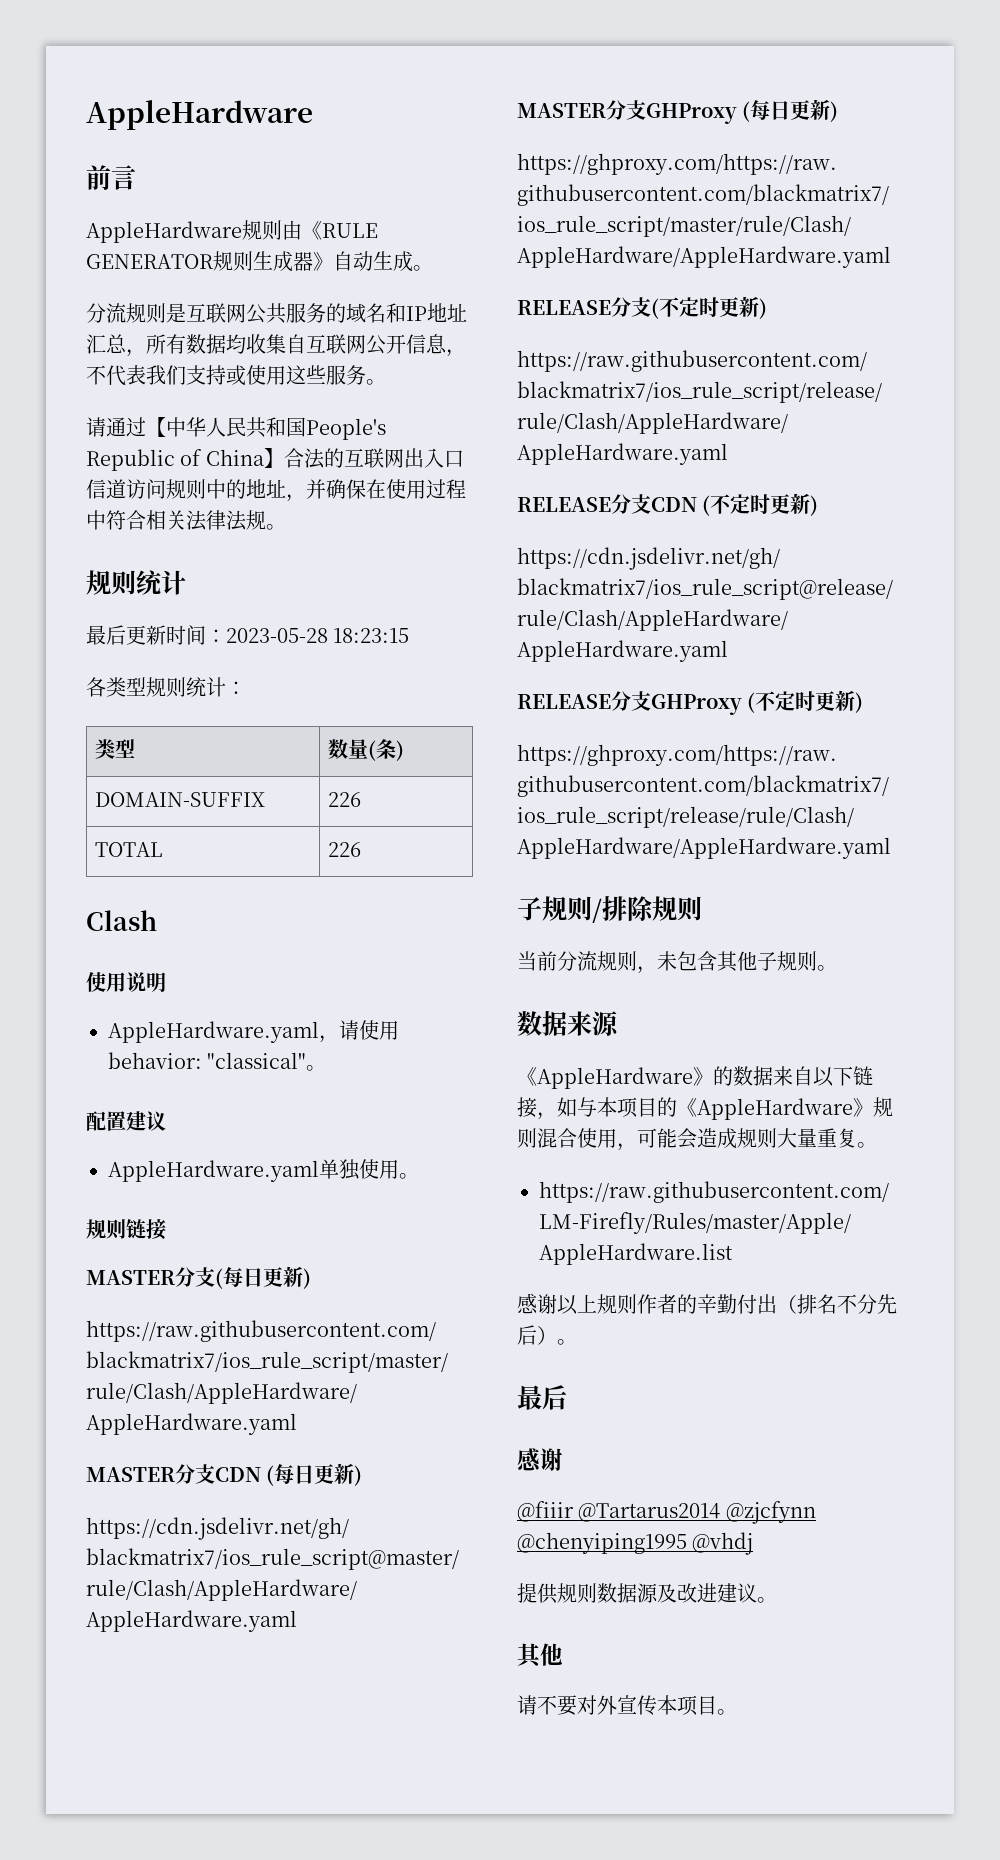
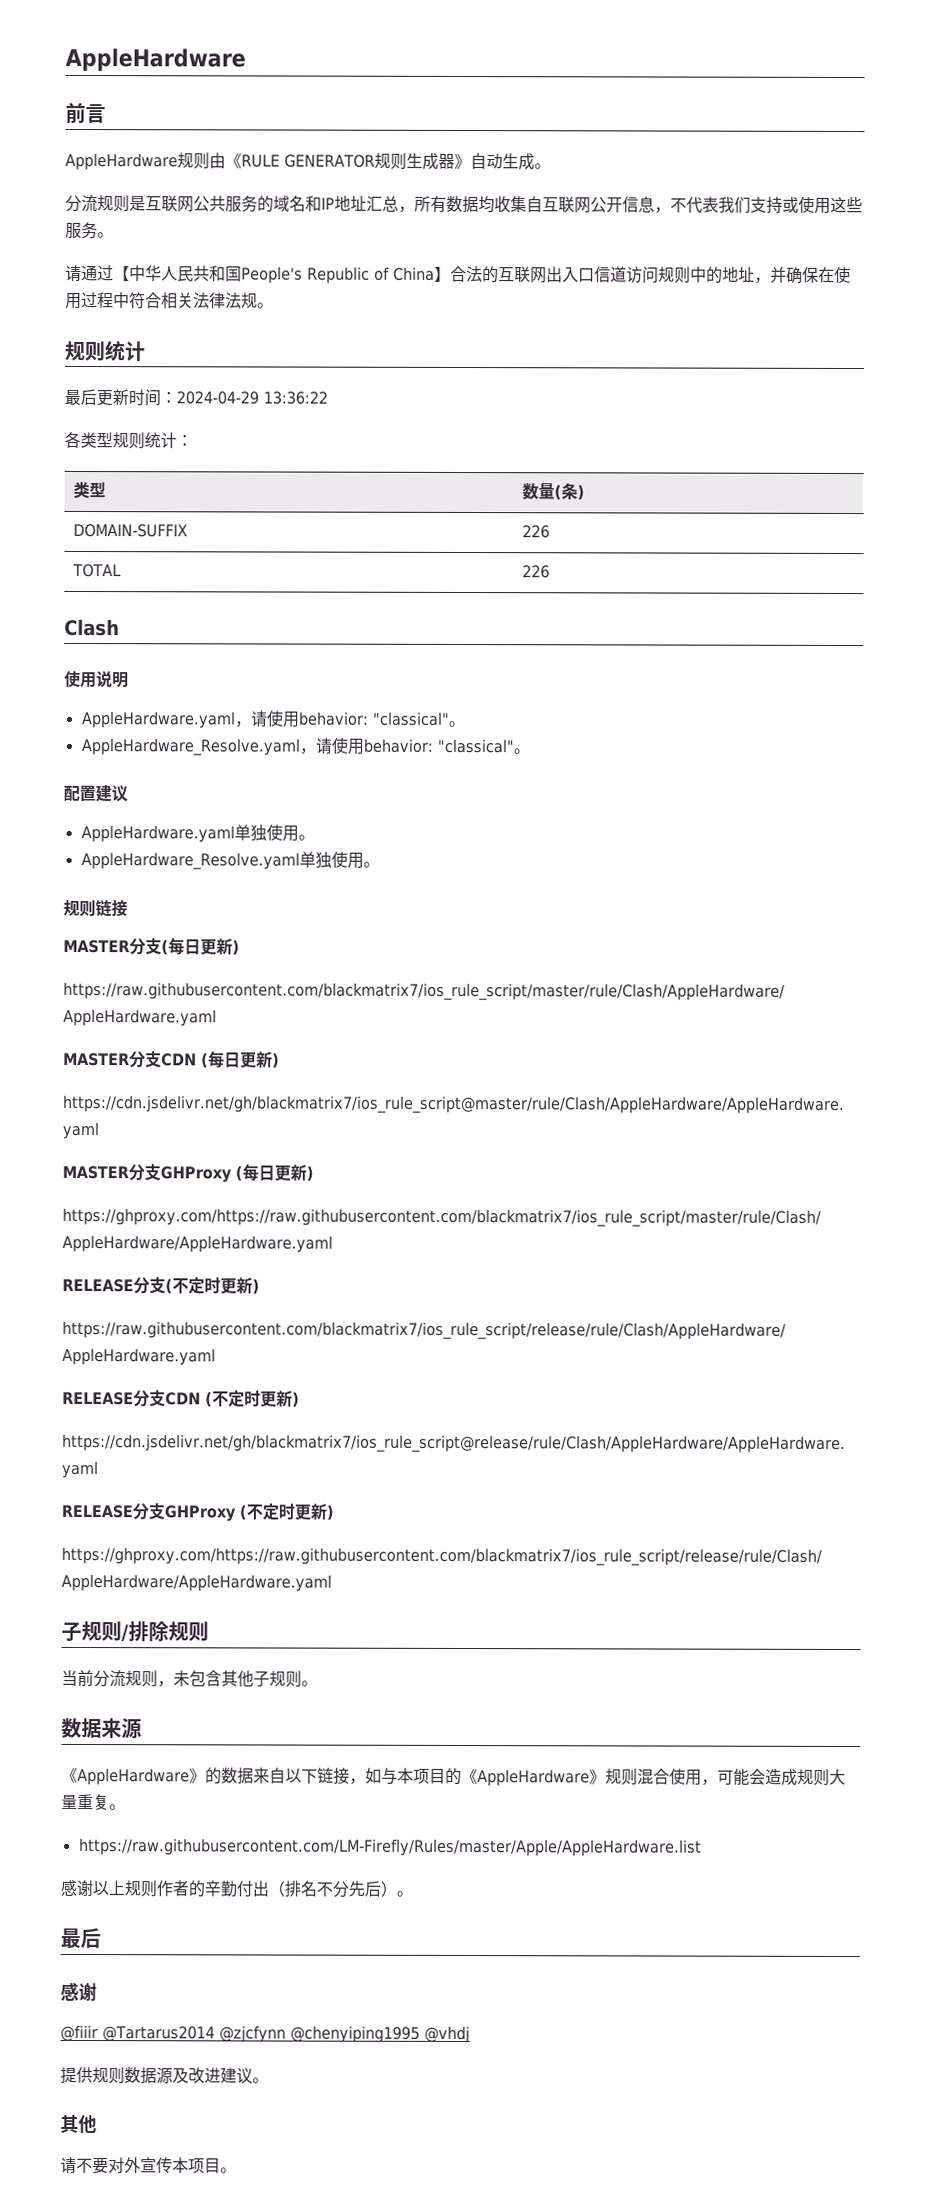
- 最后更新时间：2023-05-28 18:23:15
+ 最后更新时间：2024-04-29 13:36:22
+ AppleHardware_Resolve.yaml，请使用behavior: "classical"。
+ AppleHardware_Resolve.yaml单独使用。

